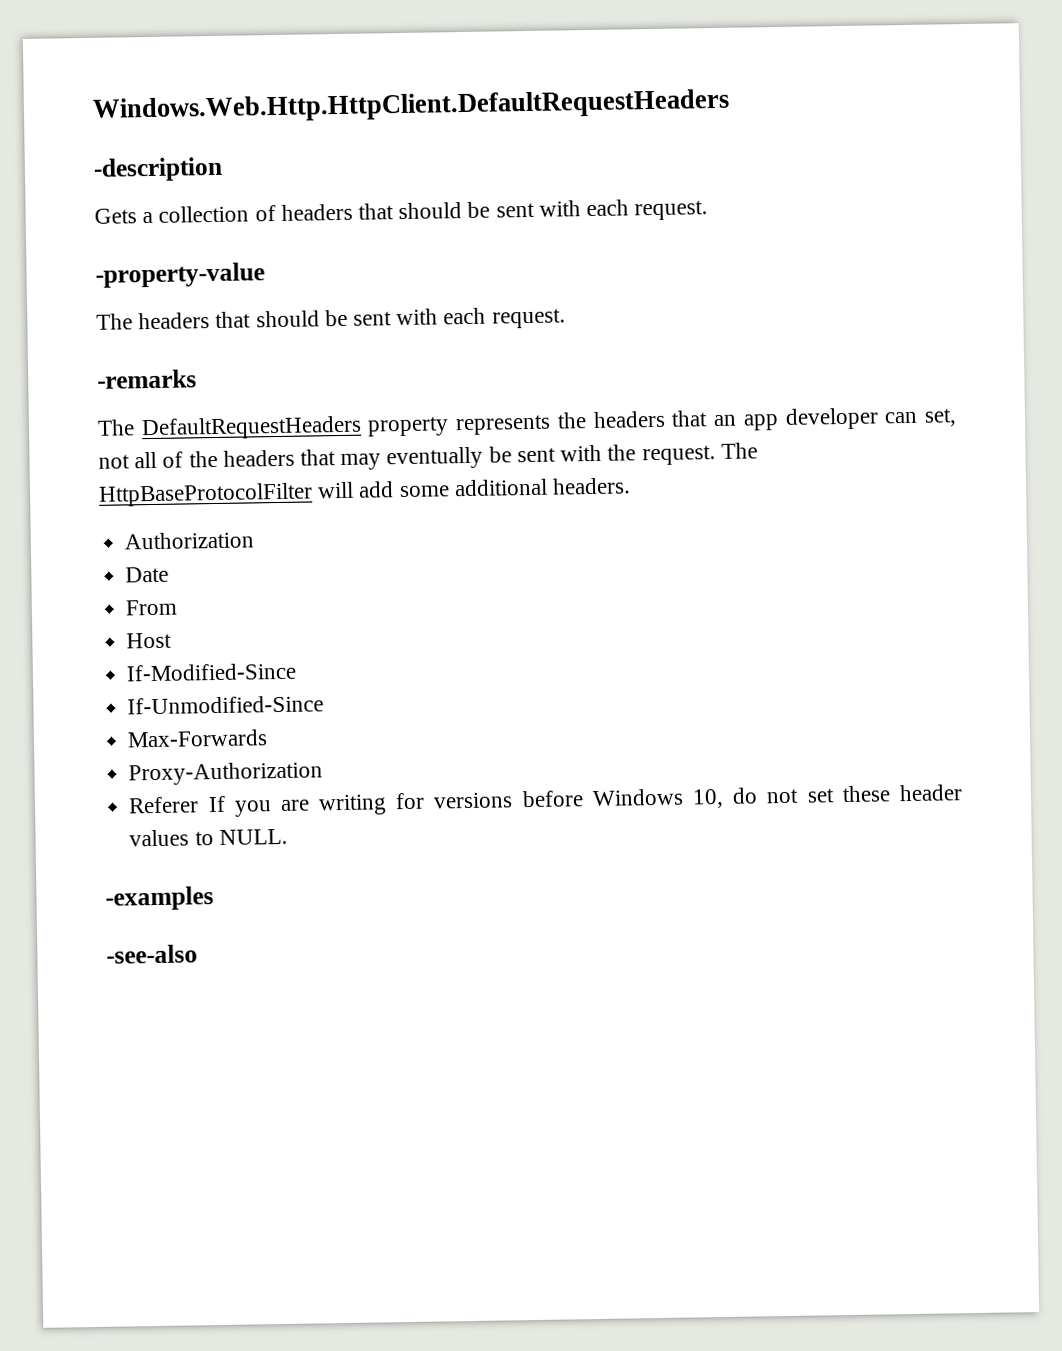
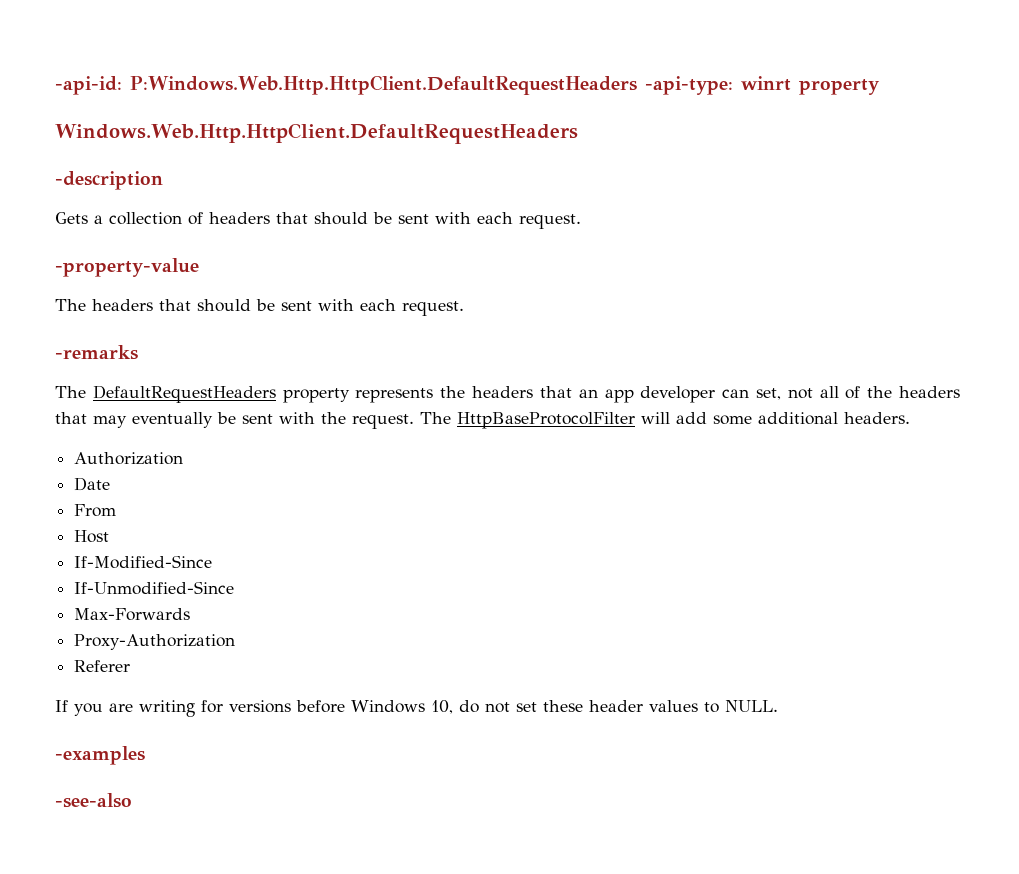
+ -api-id: P:Windows.Web.Http.HttpClient.DefaultRequestHeaders -api-type: winrt property
- Referer If you are writing for versions before Windows 10, do not set these header values to NULL.
+ Referer
+ If you are writing for versions before Windows 10, do not set these header values to NULL.

